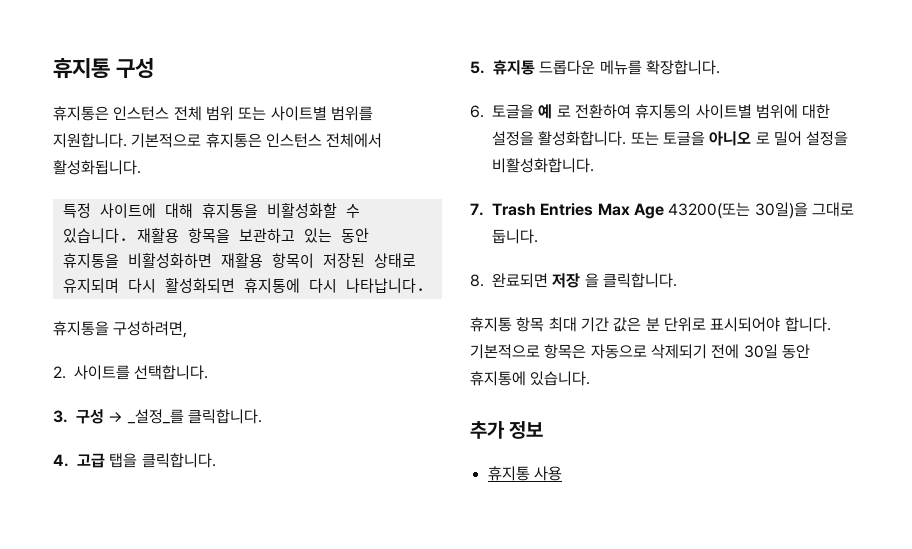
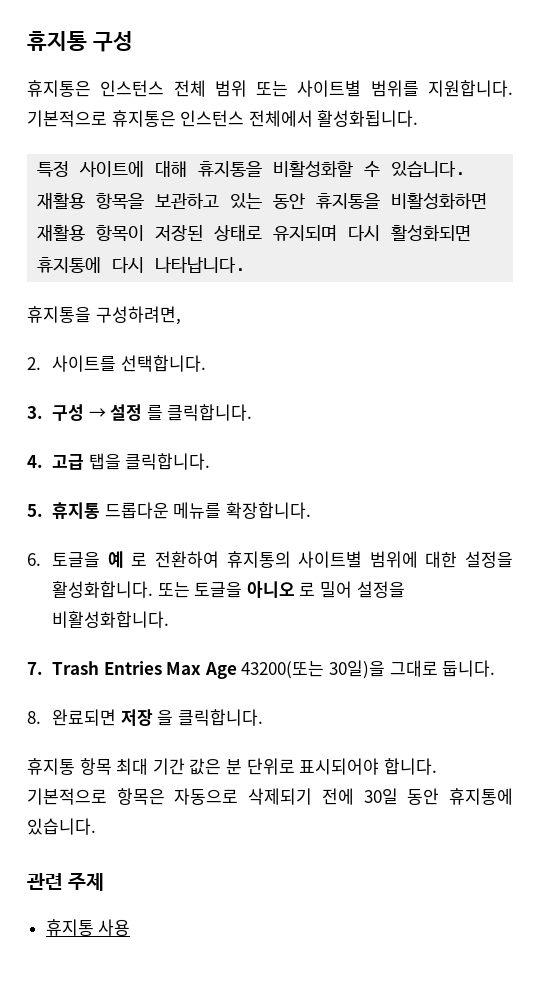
- 3. 구성 → _설정_를 클릭합니다.
+ 3. 구성 → 설정 를 클릭합니다.
- 추가 정보
+ 관련 주제

